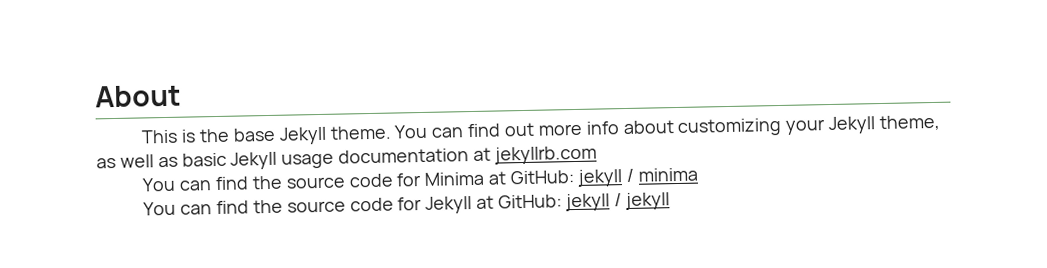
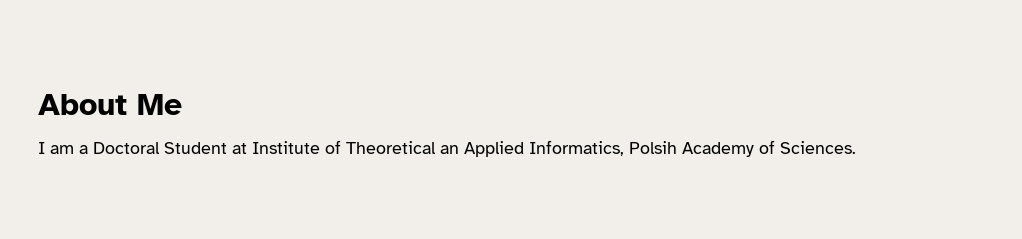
- About
- This is the base Jekyll theme. You can find out more info about customizing your Jekyll theme, as well as basic Jekyll usage documentation at jekyllrb.com
- You can find the source code for Minima at GitHub: jekyll / minima
- You can find the source code for Jekyll at GitHub: jekyll / jekyll
+ About Me
+ I am a Doctoral Student at Institute of Theoretical an Applied Informatics, Polsih Academy of Sciences.

